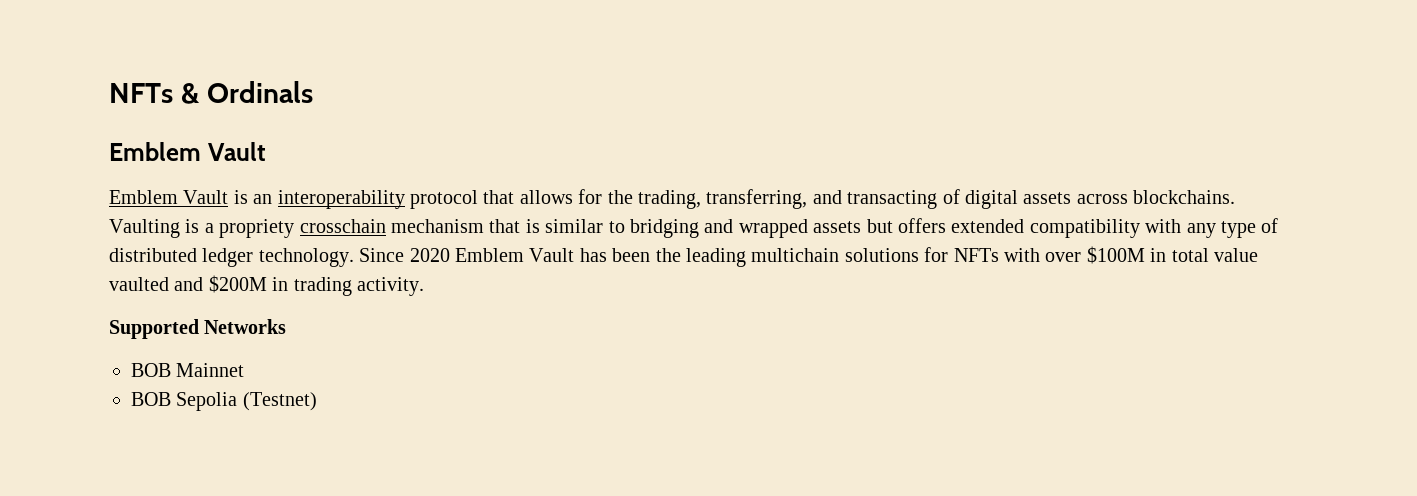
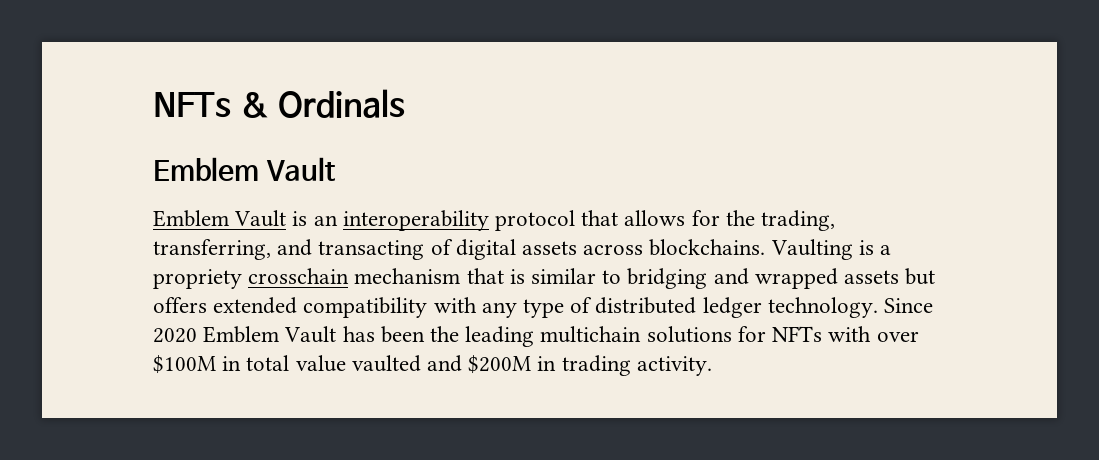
- Supported Networks
- BOB Mainnet
- BOB Sepolia (Testnet)

